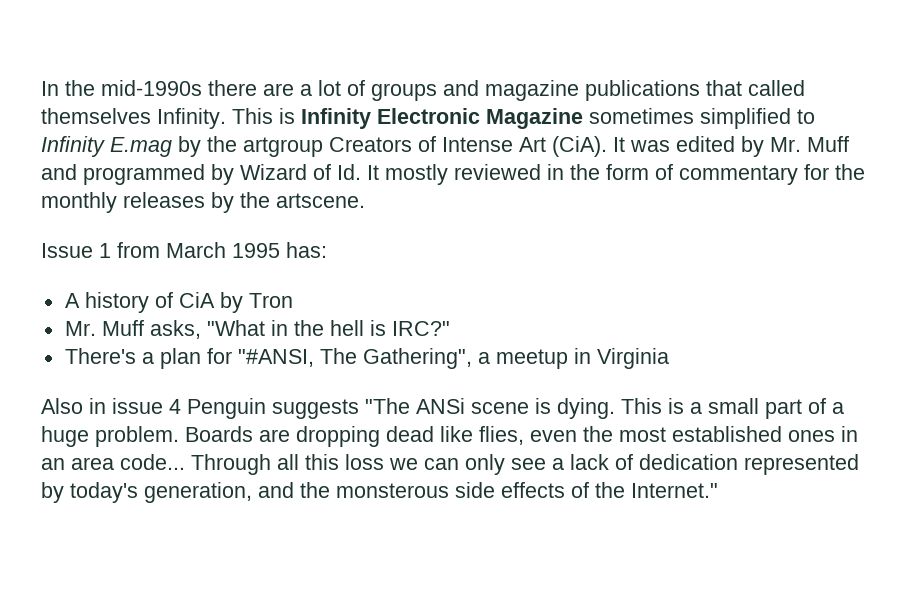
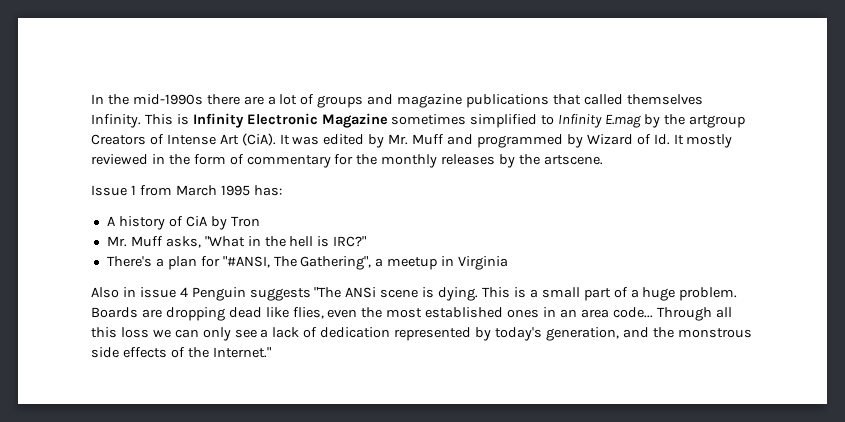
- Through all this loss we can only see a lack of dedication represented by today's generation, and the monsterous side effects of the Internet."
+ Through all this loss we can only see a lack of dedication represented by today's generation, and the monstrous side effects of the Internet."

